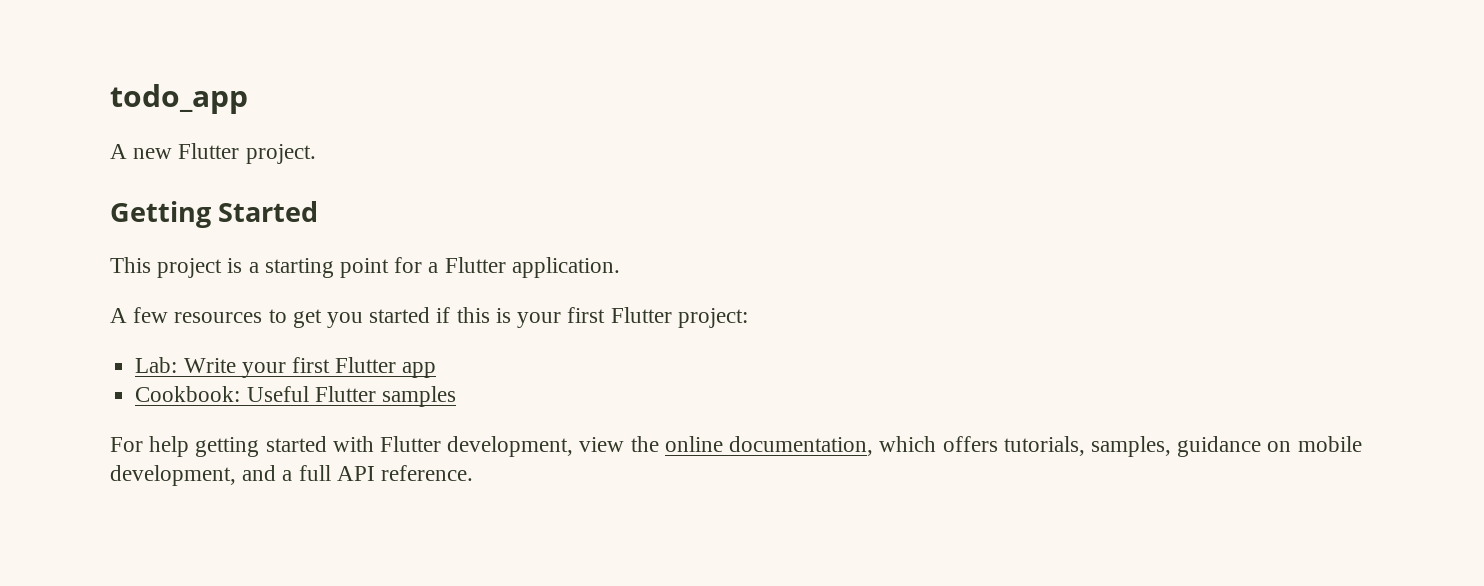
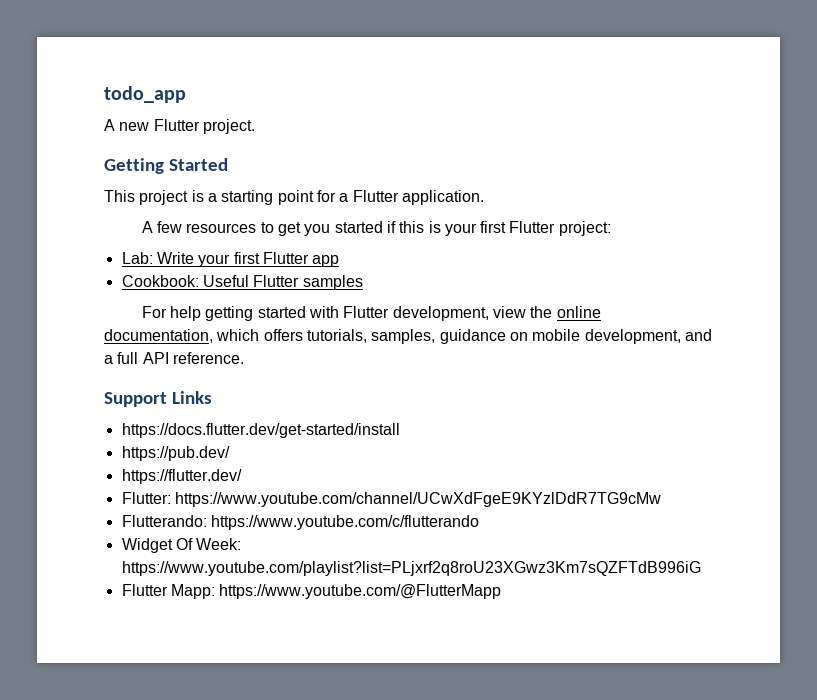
+ Support Links
+ https://docs.flutter.dev/get-started/install
+ https://pub.dev/
+ https://flutter.dev/
+ Flutter: https://www.youtube.com/channel/UCwXdFgeE9KYzlDdR7TG9cMw
+ Flutterando: https://www.youtube.com/c/flutterando
+ Widget Of Week: https://www.youtube.com/playlist?list=PLjxrf2q8roU23XGwz3Km7sQZFTdB996iG
+ Flutter Mapp: https://www.youtube.com/@FlutterMapp

